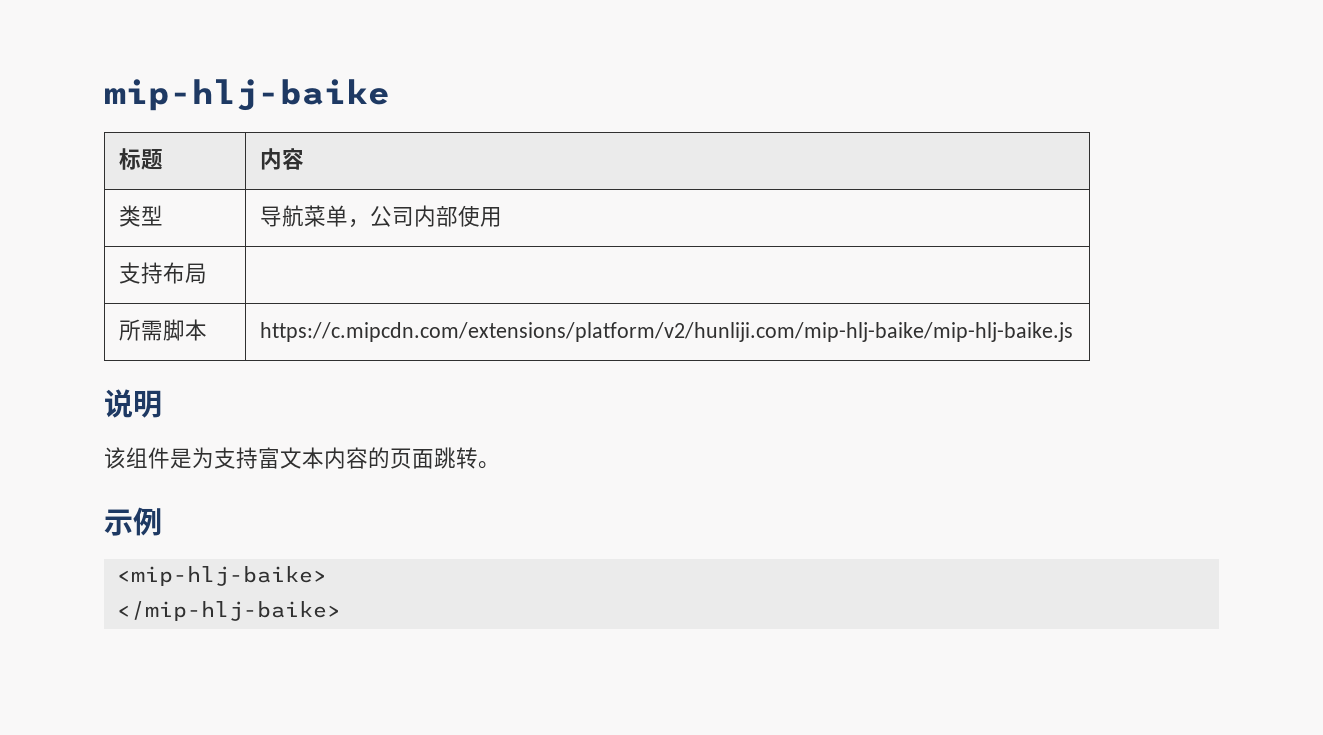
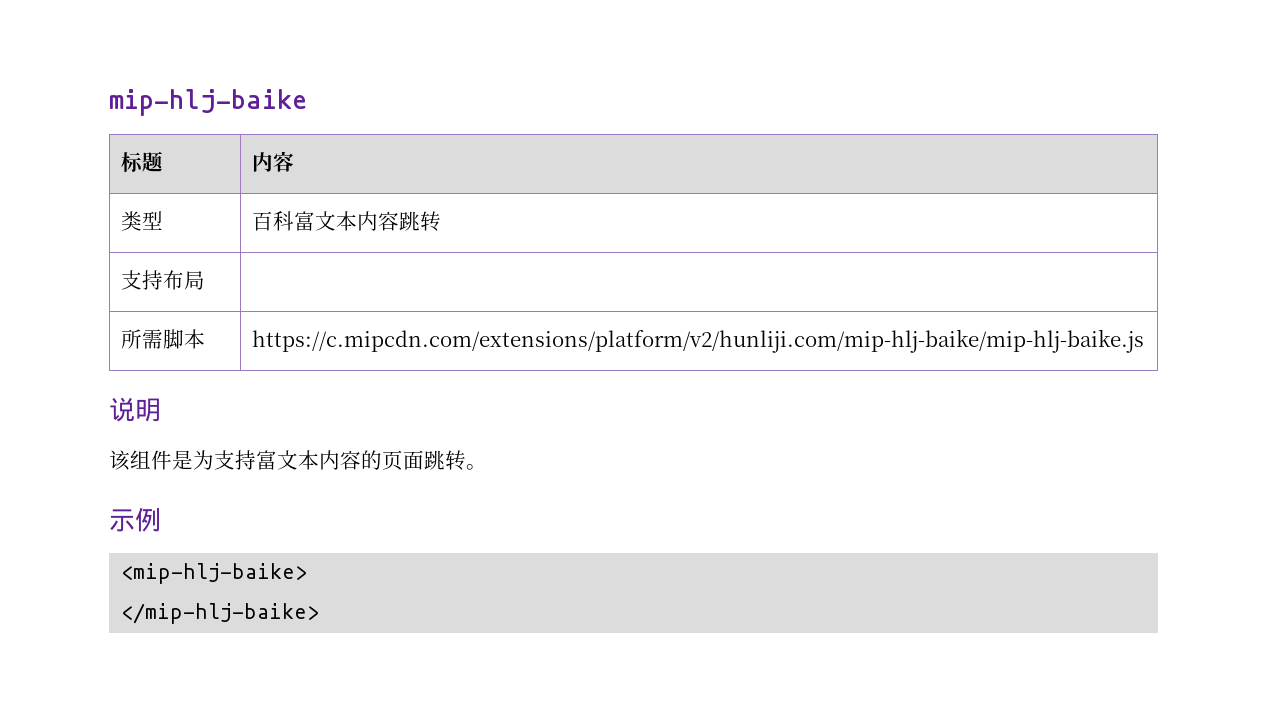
- 类型 | 导航菜单，公司内部使用
+ 类型 | 百科富文本内容跳转

